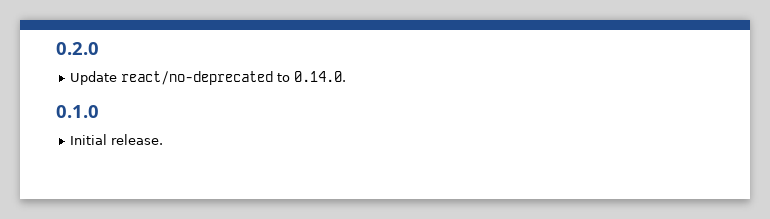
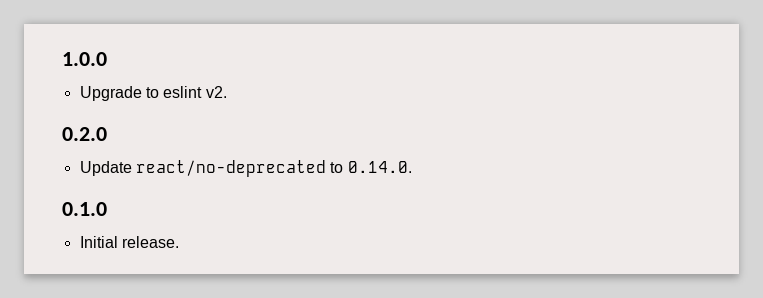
+ 1.0.0
+ Upgrade to eslint v2.

